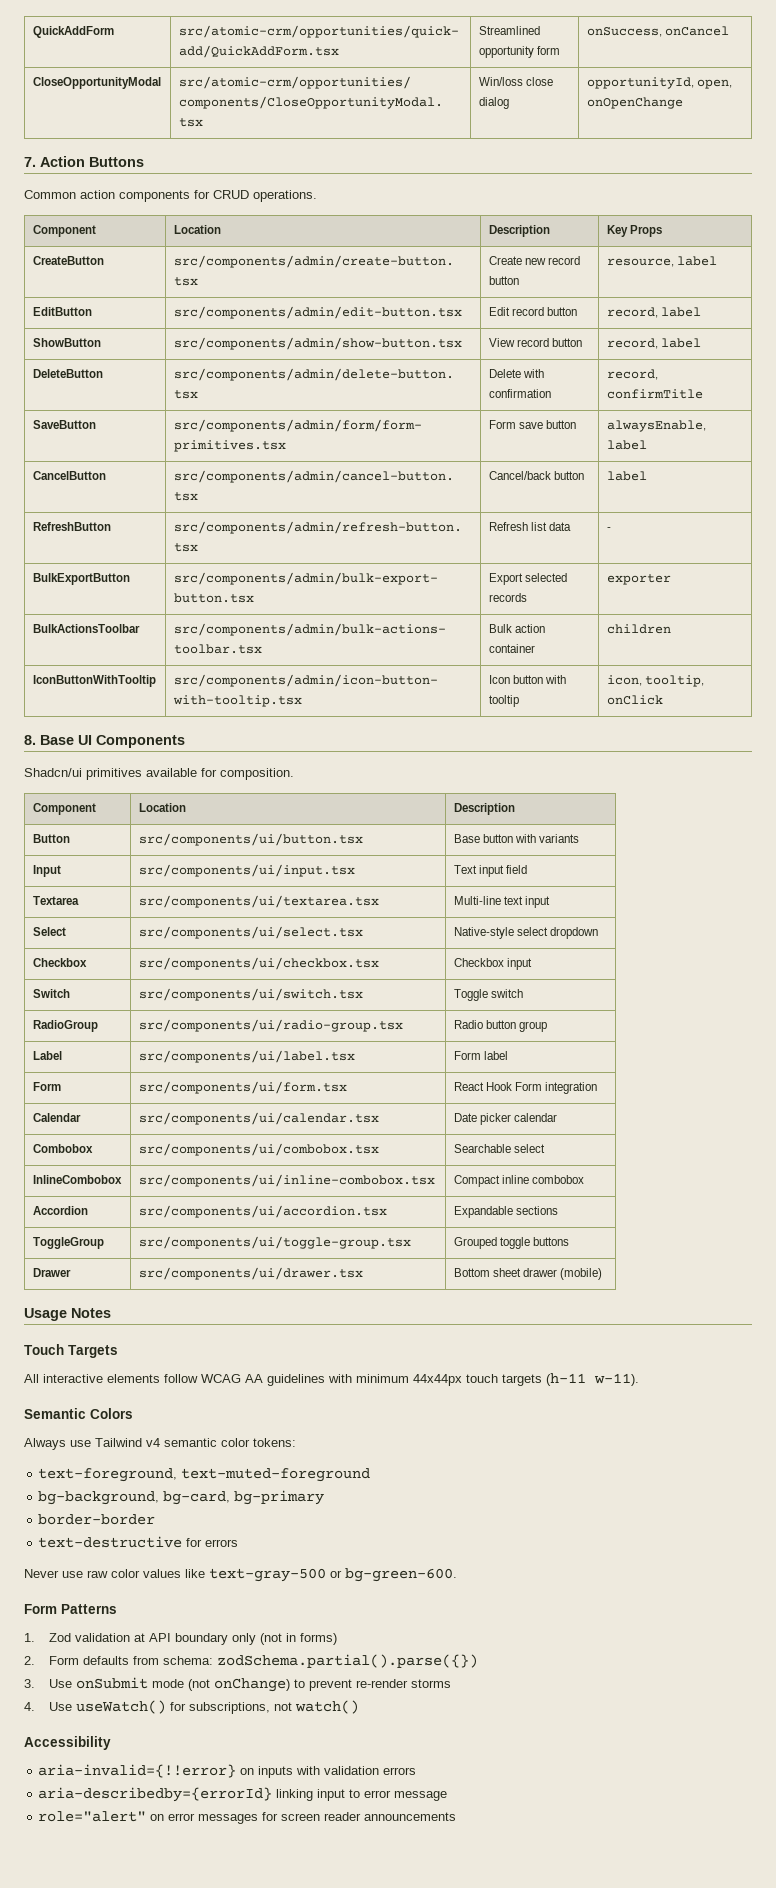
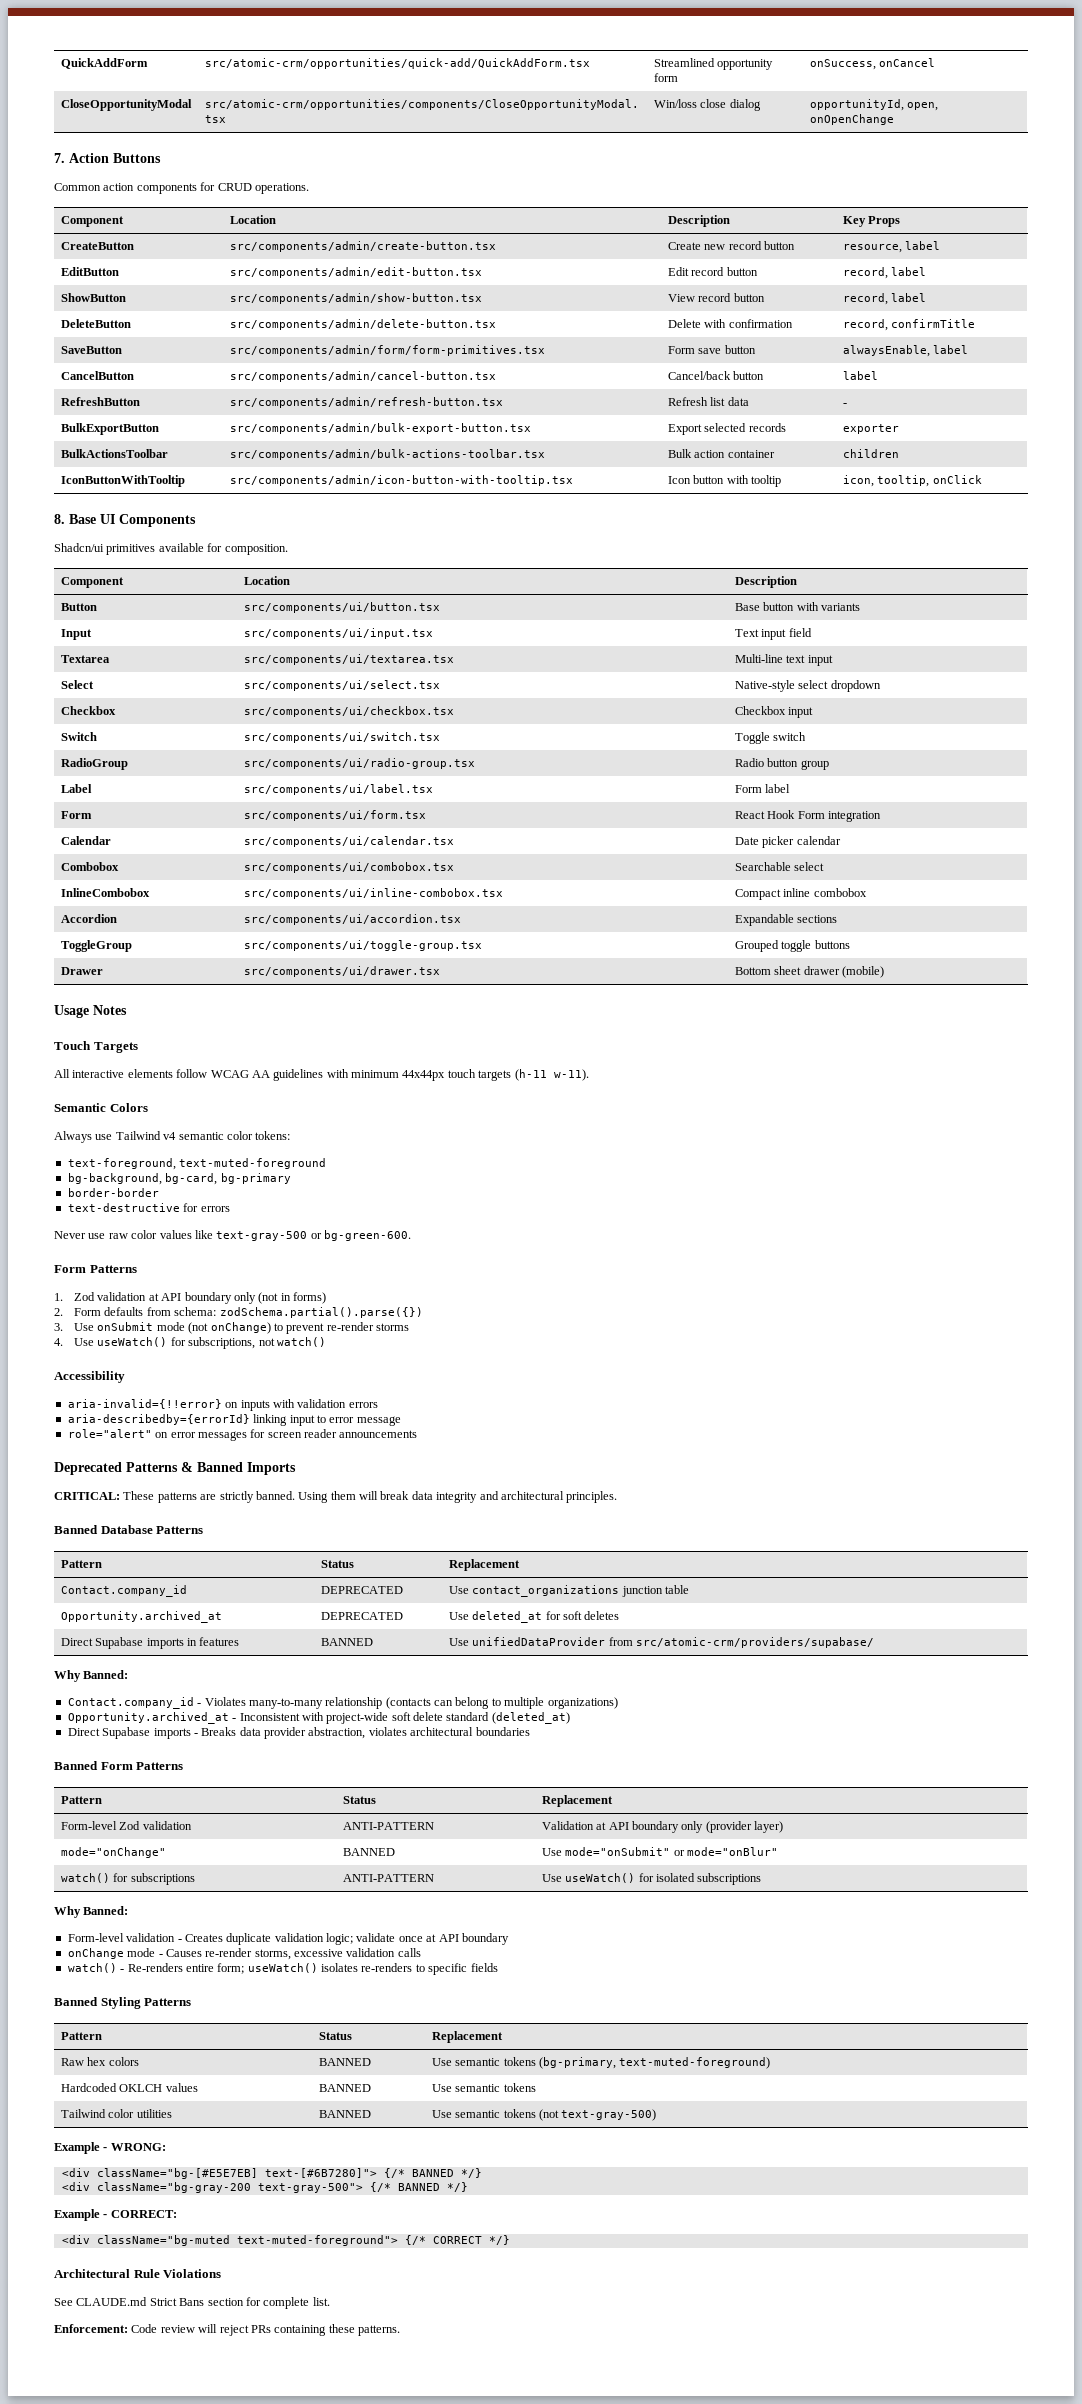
+ Deprecated Patterns & Banned Imports
+ CRITICAL: These patterns are strictly banned. Using them will break data integrity and architectural principles.
+ Banned Database Patterns
+ Pattern | Status | Replacement
+ Contact.company_id | DEPRECATED | Use contact_organizations junction table
+ Opportunity.archived_at | DEPRECATED | Use deleted_at for soft deletes
+ Direct Supabase imports in features | BANNED | Use unifiedDataProvider from src/atomic-crm/providers/supabase/
+ Why Banned:
+ Contact.company_id - Violates many-to-many relationship (contacts can belong to multiple organizations)
+ Opportunity.archived_at - Inconsistent with project-wide soft delete standard (deleted_at)
+ Direct Supabase imports - Breaks data provider abstraction, violates architectural boundaries
+ Banned Form Patterns
+ Pattern | Status | Replacement
+ Form-level Zod validation | ANTI-PATTERN | Validation at API boundary only (provider layer)
+ mode="onChange" | BANNED | Use mode="onSubmit" or mode="onBlur"
+ watch() for subscriptions | ANTI-PATTERN | Use useWatch() for isolated subscriptions
+ Why Banned:
+ Form-level validation - Creates duplicate validation logic; validate once at API boundary
+ onChange mode - Causes re-render storms, excessive validation calls
+ watch() - Re-renders entire form; useWatch() isolates re-renders to specific fields
+ Banned Styling Patterns
+ Pattern | Status | Replacement
+ Raw hex colors | BANNED | Use semantic tokens (bg-primary, text-muted-foreground)
+ Hardcoded OKLCH values | BANNED | Use semantic tokens
+ Tailwind color utilities | BANNED | Use semantic tokens (not text-gray-500)
+ Example - WRONG:
+ <div className="bg-[#E5E7EB] text-[#6B7280]"> {/* BANNED */}
+ <div className="bg-gray-200 text-gray-500"> {/* BANNED */}
+ Example - CORRECT:
+ <div className="bg-muted text-muted-foreground"> {/* CORRECT */}
+ Architectural Rule Violations
+ See CLAUDE.md Strict Bans section for complete list.
+ Enforcement: Code review will reject PRs containing these patterns.

